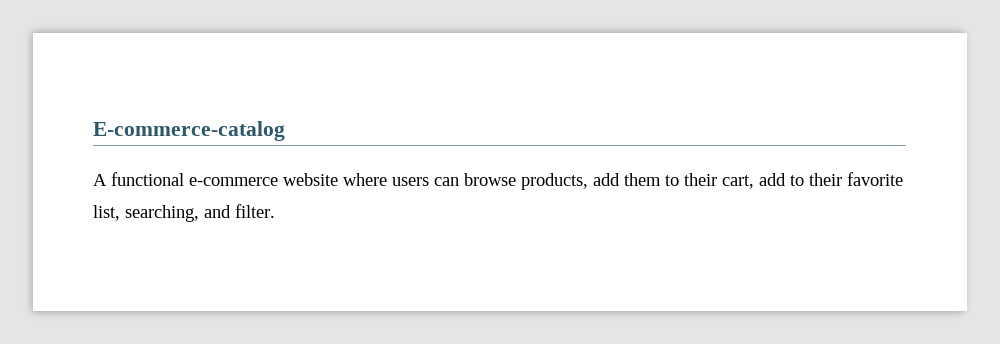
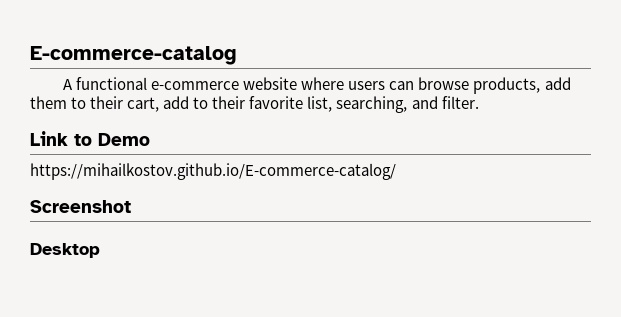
+ Link to Demo
+ https://mihailkostov.github.io/E-commerce-catalog/
+ Screenshot
+ Desktop

